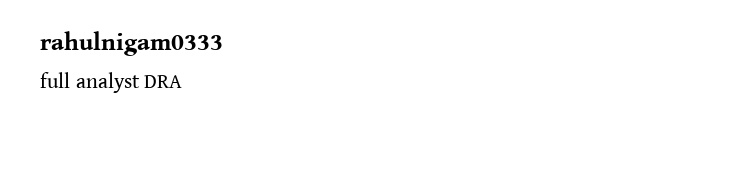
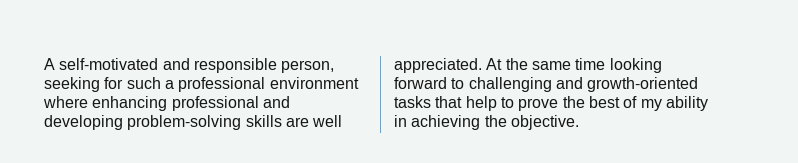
- rahulnigam0333
- full analyst DRA
+ A self-motivated and responsible person, seeking for such a professional environment where enhancing professional and developing problem-solving skills are well appreciated. At the same time looking forward to challenging and growth-oriented tasks that help to prove the best of my ability in achieving the objective.

